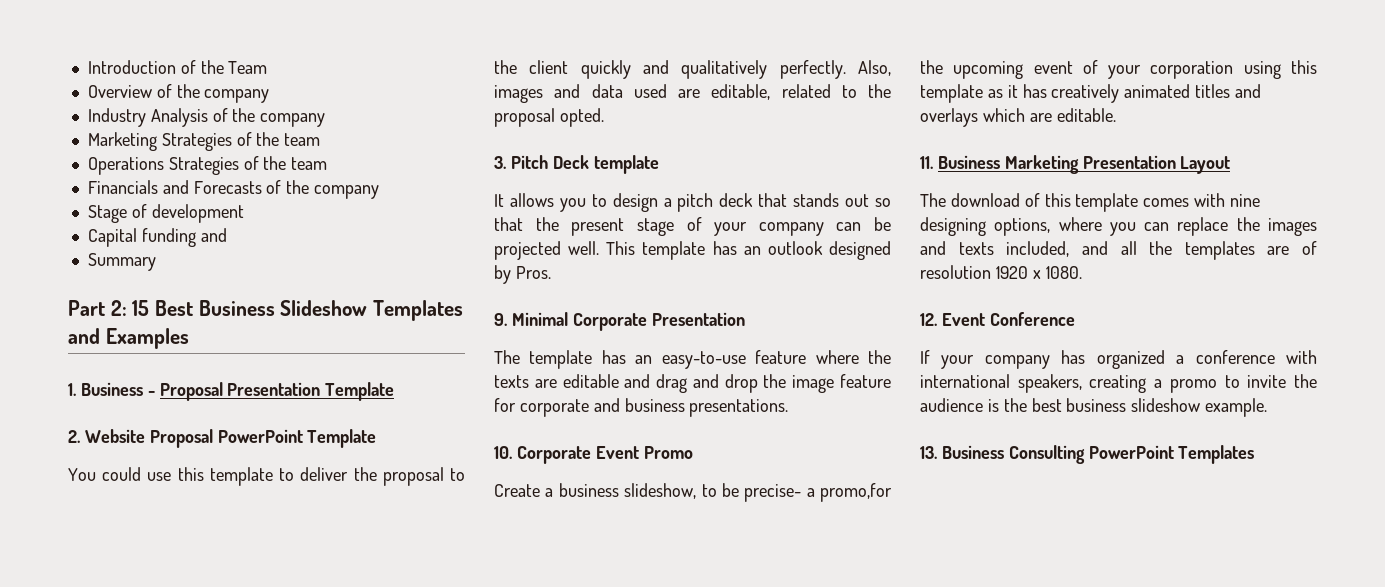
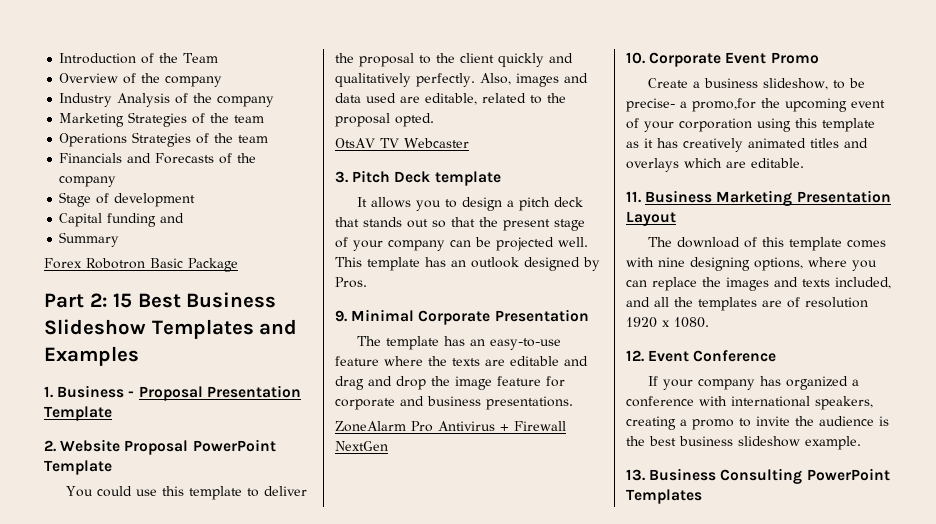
+ Forex Robotron Basic Package
+ OtsAV TV Webcaster
+ ZoneAlarm Pro Antivirus + Firewall NextGen

